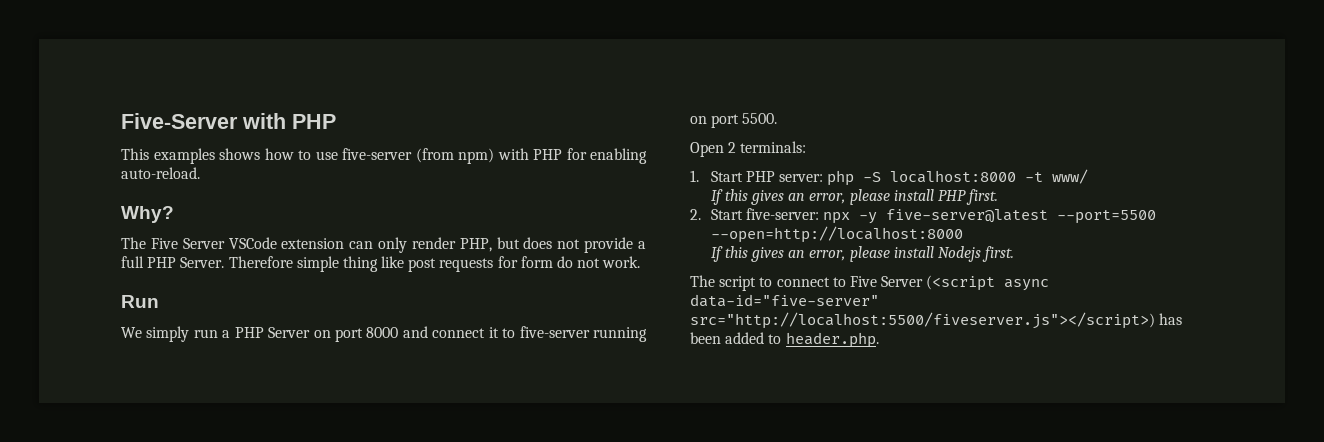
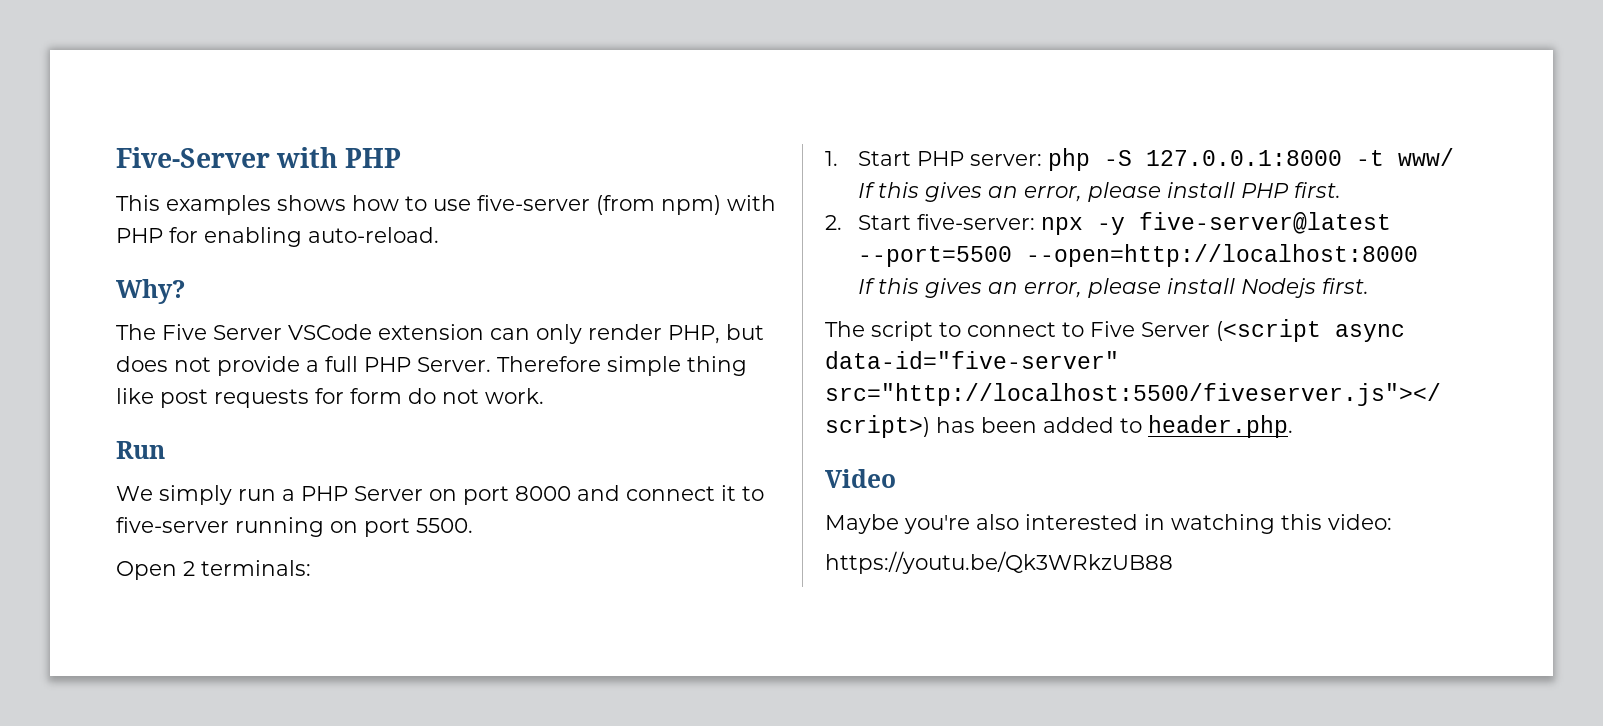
- 1. Start PHP server: php -S localhost:8000 -t www/
+ 1. Start PHP server: php -S 127.0.0.1:8000 -t www/
+ Video
+ Maybe you're also interested in watching this video:
+ https://youtu.be/Qk3WRkzUB88

